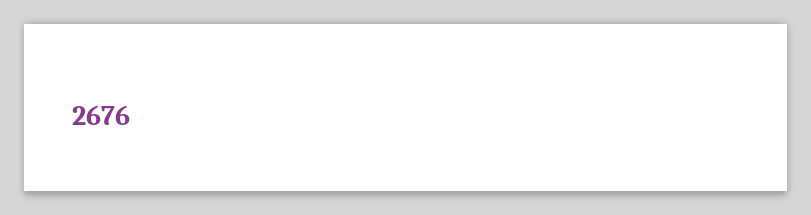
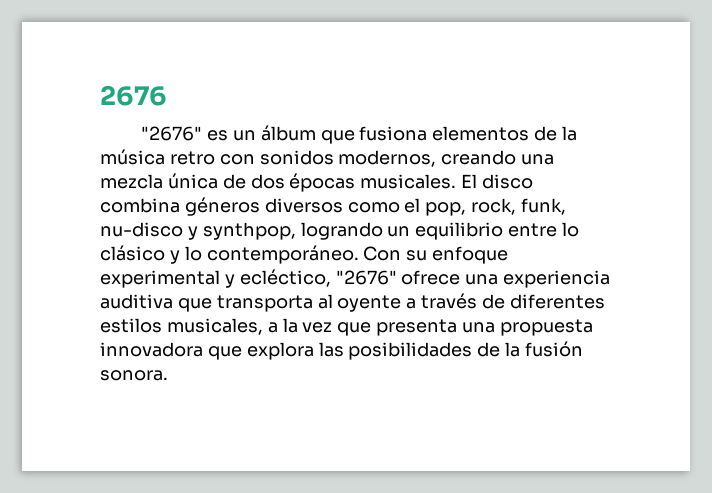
+ "2676" es un álbum que fusiona elementos de la música retro con sonidos modernos, creando una mezcla única de dos épocas musicales. El disco combina géneros diversos como el pop, rock, funk, nu-disco y synthpop, logrando un equilibrio entre lo clásico y lo contemporáneo. Con su enfoque experimental y ecléctico, "2676" ofrece una experiencia auditiva que transporta al oyente a través de diferentes estilos musicales, a la vez que presenta una propuesta innovadora que explora las posibilidades de la fusión sonora.

